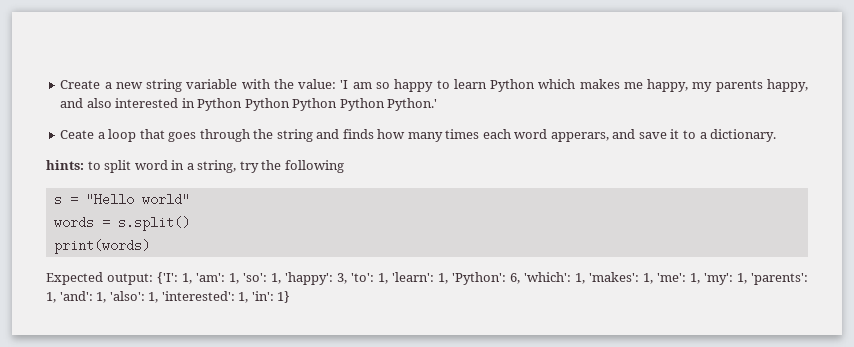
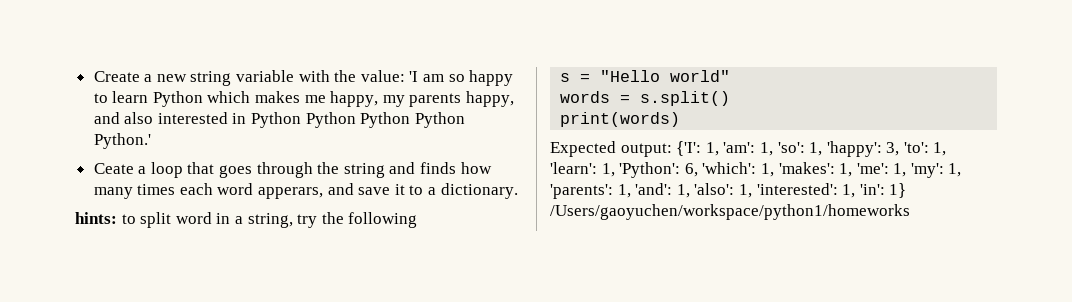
- Expected output: {'I': 1, 'am': 1, 'so': 1, 'happy': 3, 'to': 1, 'learn': 1, 'Python': 6, 'which': 1, 'makes': 1, 'me': 1, 'my': 1, 'parents': 1, 'and': 1, 'also': 1, 'interested': 1, 'in': 1}
+ Expected output: {'I': 1, 'am': 1, 'so': 1, 'happy': 3, 'to': 1, 'learn': 1, 'Python': 6, 'which': 1, 'makes': 1, 'me': 1, 'my': 1, 'parents': 1, 'and': 1, 'also': 1, 'interested': 1, 'in': 1} /Users/gaoyuchen/workspace/python1/homeworks

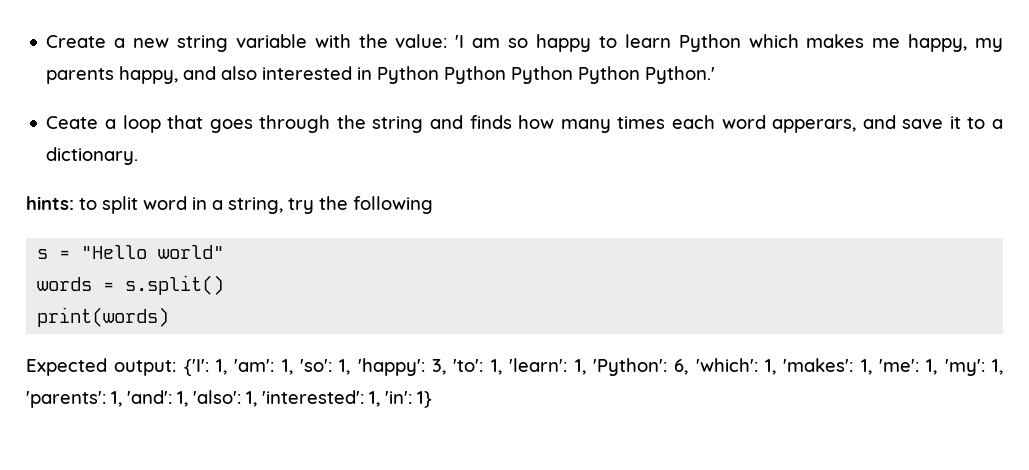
- Expected output: {'I': 1, 'am': 1, 'so': 1, 'happy': 3, 'to': 1, 'learn': 1, 'Python': 6, 'which': 1, 'makes': 1, 'me': 1, 'my': 1, 'parents': 1, 'and': 1, 'also': 1, 'interested': 1, 'in': 1} /Users/gaoyuchen/workspace/python1/homeworks
+ Expected output: {'I': 1, 'am': 1, 'so': 1, 'happy': 3, 'to': 1, 'learn': 1, 'Python': 6, 'which': 1, 'makes': 1, 'me': 1, 'my': 1, 'parents': 1, 'and': 1, 'also': 1, 'interested': 1, 'in': 1}

